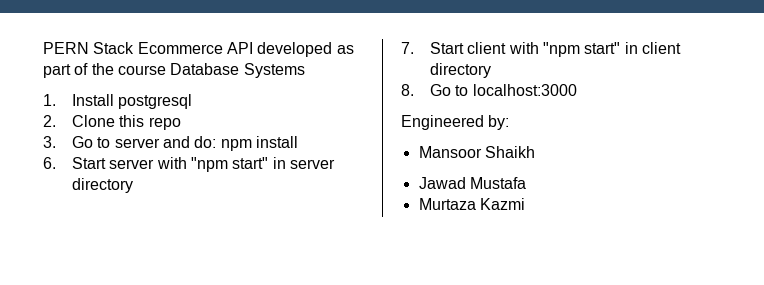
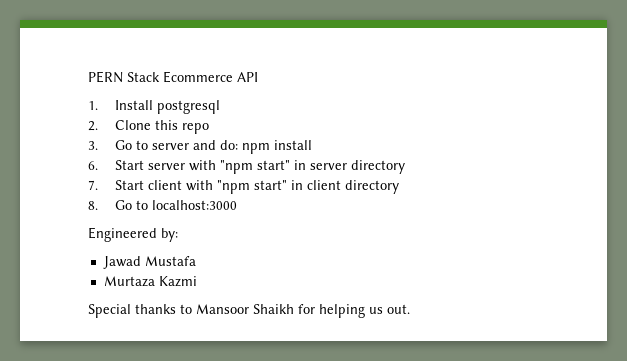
- PERN Stack Ecommerce API developed as part of the course Database Systems
+ PERN Stack Ecommerce API
- Mansoor Shaikh
+ Special thanks to Mansoor Shaikh for helping us out.

